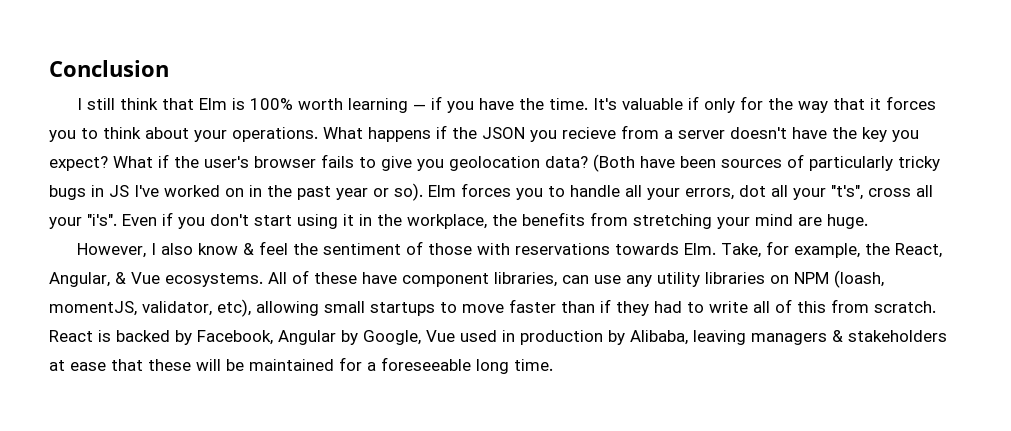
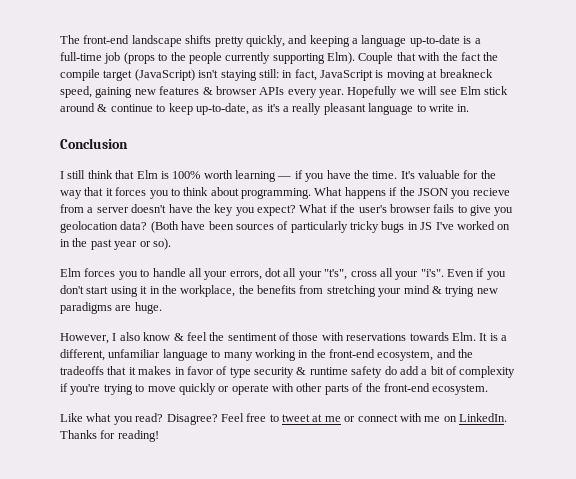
+ The front-end landscape shifts pretty quickly, and keeping a language up-to-date is a full-time job (props to the people currently supporting Elm). Couple that with the fact the compile target (JavaScript) isn't staying still: in fact, JavaScript is moving at breakneck speed, gaining new features & browser APIs every year. Hopefully we will see Elm stick around & continue to keep up-to-date, as it's a really pleasant language to write in.
- It's valuable if only for the way that it forces you to think about your operations.
+ It's valuable for the way that it forces you to think about programming.
- (Both have been sources of particularly tricky bugs in JS I've worked on in the past year or so). Elm forces you to handle all your errors, dot all your "t's", cross all your "i's".
+ (Both have been sources of particularly tricky bugs in JS I've worked on in the past year or so).
+ Elm forces you to handle all your errors, dot all your "t's", cross all your "i's".
- Even if you don't start using it in the workplace, the benefits from stretching your mind are huge.
+ Even if you don't start using it in the workplace, the benefits from stretching your mind & trying new paradigms are huge.
- However, I also know & feel the sentiment of those with reservations towards Elm. Take, for example, the React, Angular, & Vue ecosystems. All of these have component libraries, can use any utility libraries on NPM (loash, momentJS, validator, etc), allowing small startups to move faster than if they had to write all of this from scratch. React is backed by Facebook, Angular by Google, Vue used in production by Alibaba, leaving managers & stakeholders at ease that these will be maintained for a foreseeable long time.
+ However, I also know & feel the sentiment of those with reservations towards Elm. It is a different, unfamiliar language to many working in the front-end ecosystem, and the tradeoffs that it makes in favor of type security & runtime safety do add a bit of complexity if you're trying to move quickly or operate with other parts of the front-end ecosystem.
+ Like what you read? Disagree? Feel free to tweet at me or connect with me on LinkedIn. Thanks for reading!

